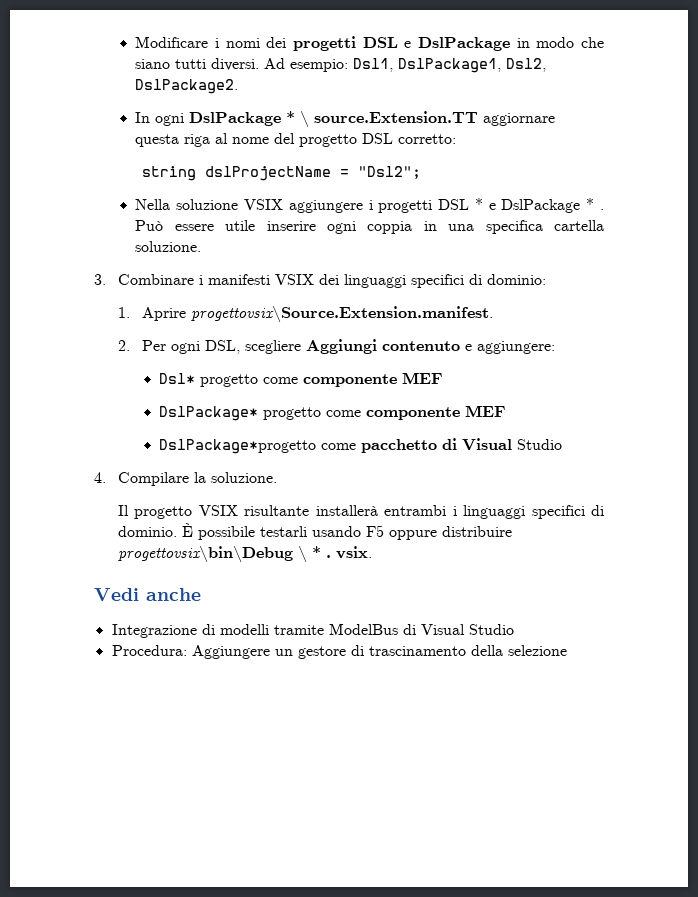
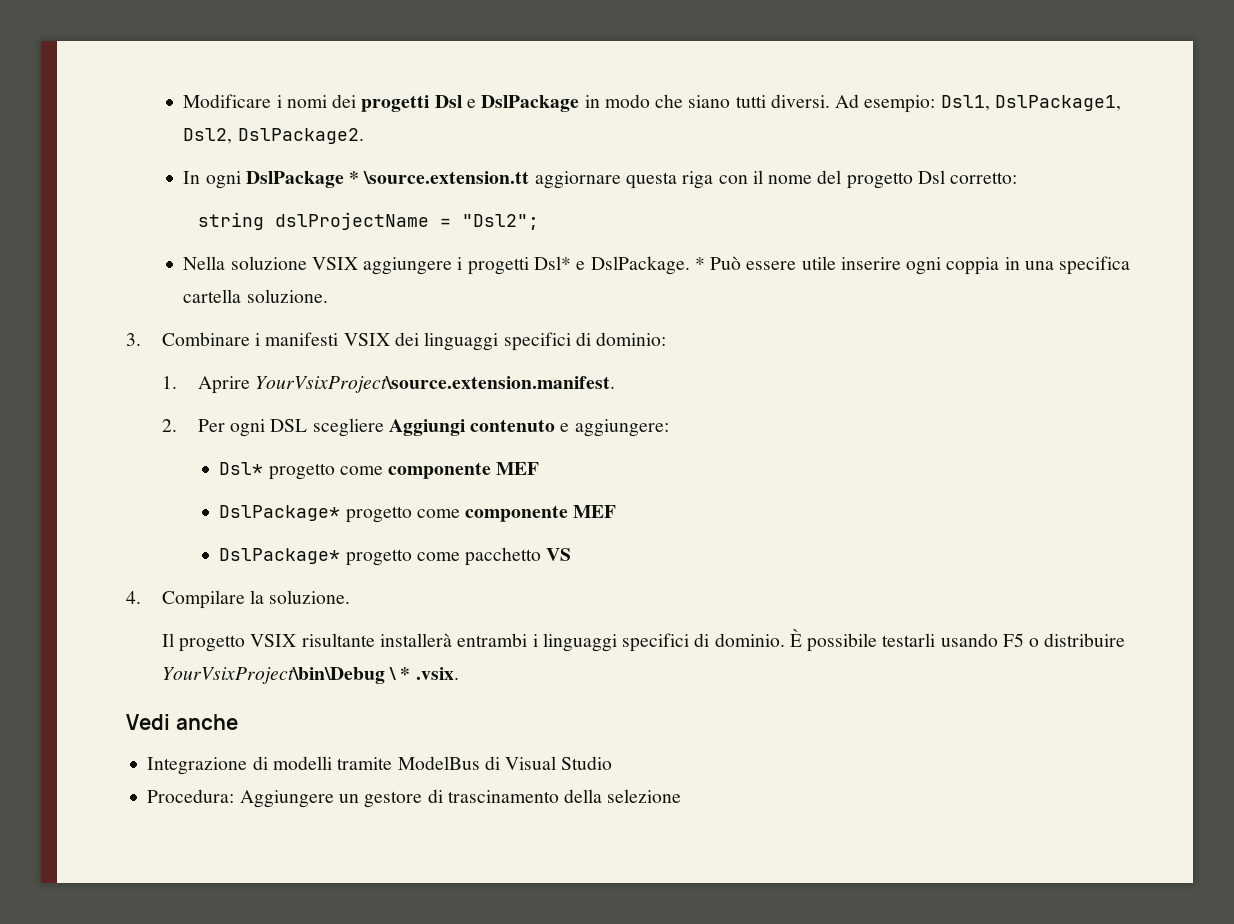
- Modificare i nomi dei progetti DSL e DslPackage in modo che siano tutti diversi.
+ Modificare i nomi dei progetti Dsl e DslPackage in modo che siano tutti diversi.
- In ogni DslPackage * \ source.Extension.TT aggiornare questa riga al nome del progetto DSL corretto:
+ In ogni DslPackage * \source.extension.tt aggiornare questa riga con il nome del progetto Dsl corretto:
- Nella soluzione VSIX aggiungere i progetti DSL * e DslPackage * . Può essere utile inserire ogni coppia in una specifica cartella soluzione.
+ Nella soluzione VSIX aggiungere i progetti Dsl* e DslPackage. * Può essere utile inserire ogni coppia in una specifica cartella soluzione.
- 1. Aprire progettovsix\Source.Extension.manifest.
+ 1. Aprire YourVsixProject\source.extension.manifest.
- 2. Per ogni DSL, scegliere Aggiungi contenuto e aggiungere:
+ 2. Per ogni DSL scegliere Aggiungi contenuto e aggiungere:
- DslPackage*progetto come pacchetto di Visual Studio
+ DslPackage* progetto come pacchetto VS
- È possibile testarli usando F5 oppure distribuire progettovsix\bin\Debug \ * . vsix.
+ È possibile testarli usando F5 o distribuire YourVsixProject\bin\Debug \ * .vsix.

